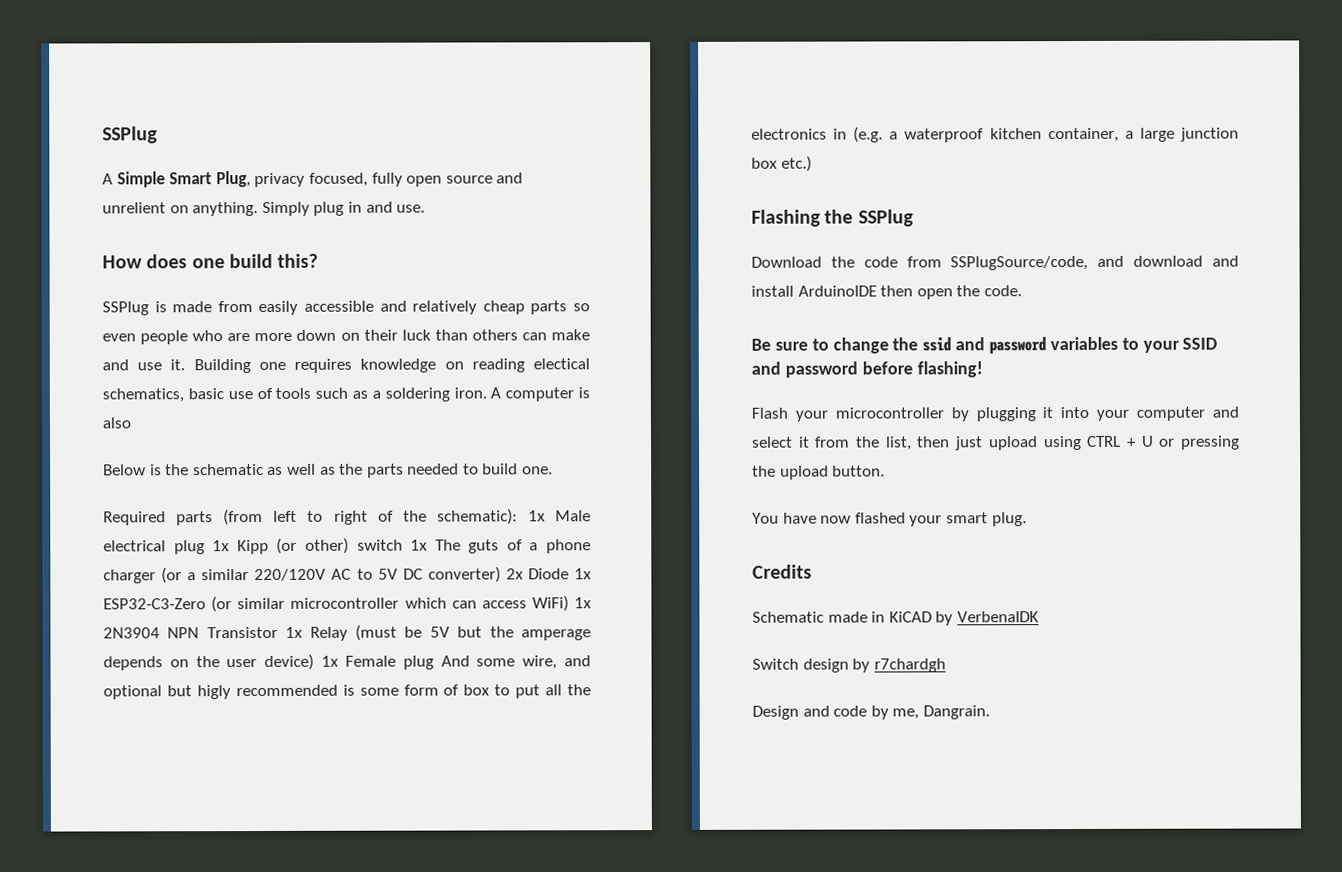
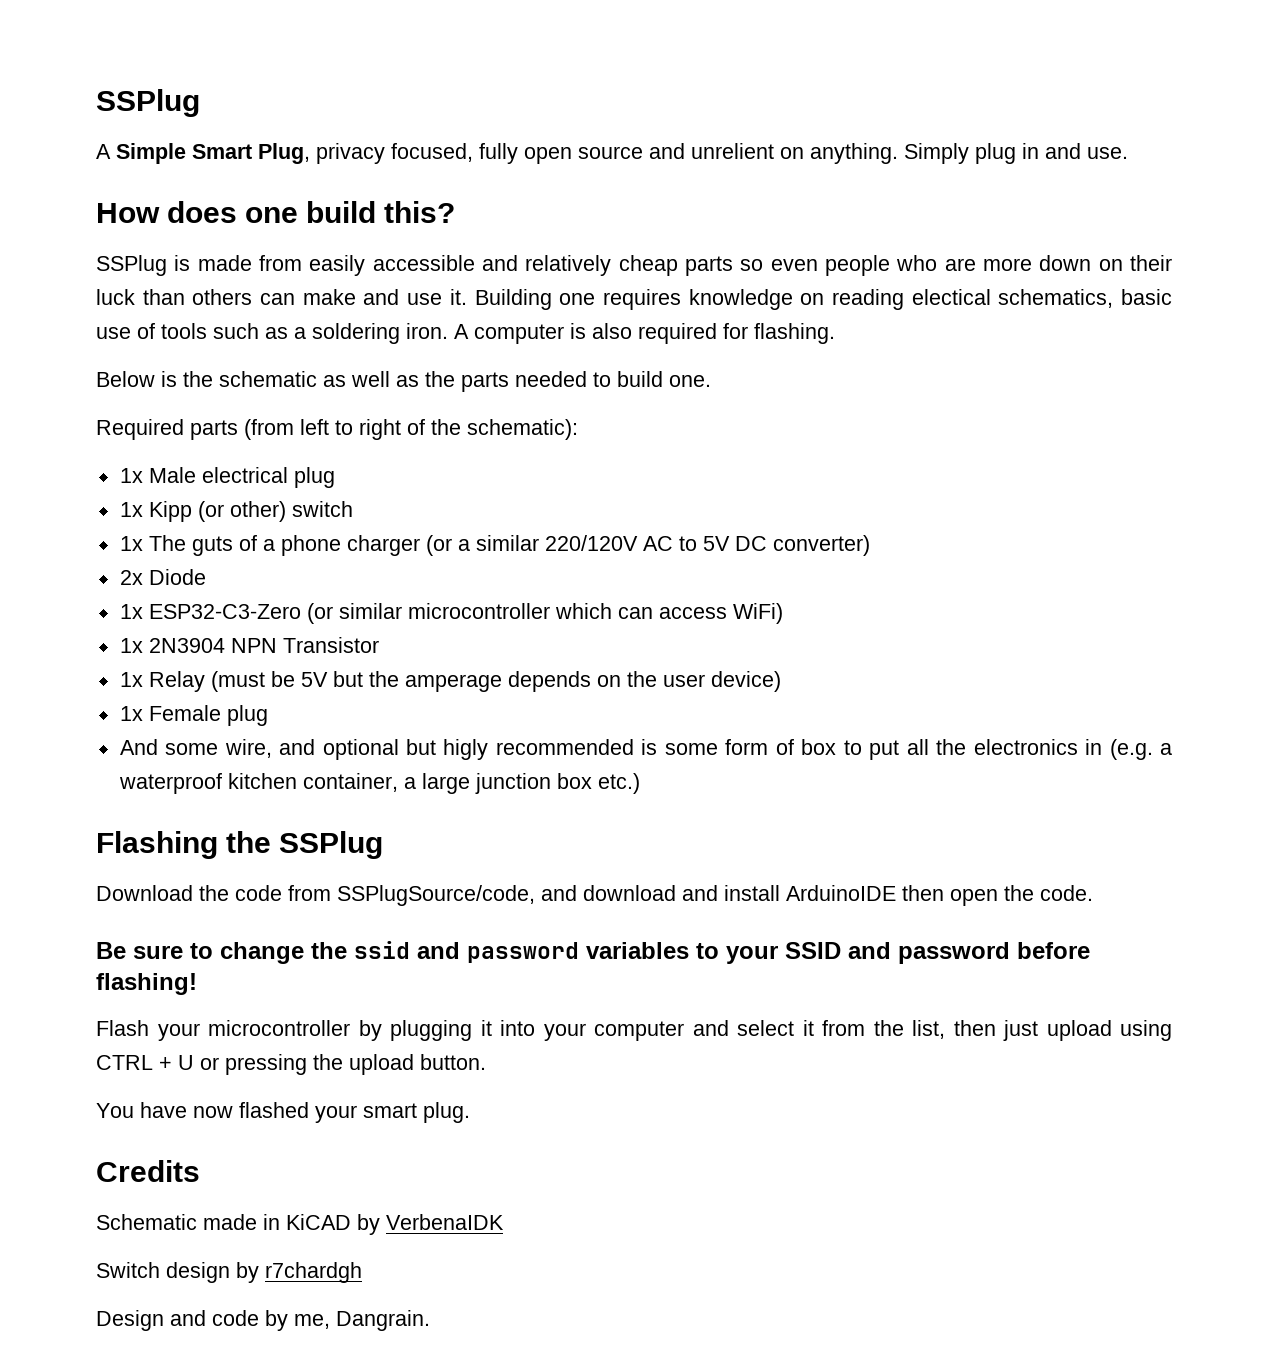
- A computer is also
+ A computer is also required for flashing.
- Required parts (from left to right of the schematic): 1x Male electrical plug 1x Kipp (or other) switch 1x The guts of a phone charger (or a similar 220/120V AC to 5V DC converter) 2x Diode 1x ESP32-C3-Zero (or similar microcontroller which can access WiFi) 1x 2N3904 NPN Transistor 1x Relay (must be 5V but the amperage depends on the user device) 1x Female plug And some wire, and optional but higly recommended is some form of box to put all the electronics in (e.g. a waterproof kitchen container, a large junction box etc.)
+ Required parts (from left to right of the schematic):
+ 1x Male electrical plug
+ 1x Kipp (or other) switch
+ 1x The guts of a phone charger (or a similar 220/120V AC to 5V DC converter)
+ 2x Diode
+ 1x ESP32-C3-Zero (or similar microcontroller which can access WiFi)
+ 1x 2N3904 NPN Transistor
+ 1x Relay (must be 5V but the amperage depends on the user device)
+ 1x Female plug
+ And some wire, and optional but higly recommended is some form of box to put all the electronics in (e.g. a waterproof kitchen container, a large junction box etc.)

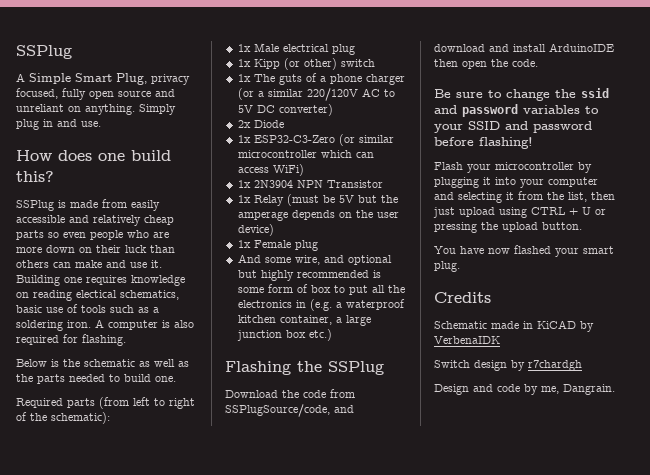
- A Simple Smart Plug, privacy focused, fully open source and unrelient on anything.
+ A Simple Smart Plug, privacy focused, fully open source and unreliant on anything.
- And some wire, and optional but higly recommended is some form of box to put all the electronics in (e.g. a waterproof kitchen container, a large junction box etc.)
+ And some wire, and optional but highly recommended is some form of box to put all the electronics in (e.g. a waterproof kitchen container, a large junction box etc.)
- Flash your microcontroller by plugging it into your computer and select it from the list, then just upload using CTRL + U or pressing the upload button.
+ Flash your microcontroller by plugging it into your computer and selecting it from the list, then just upload using CTRL + U or pressing the upload button.

